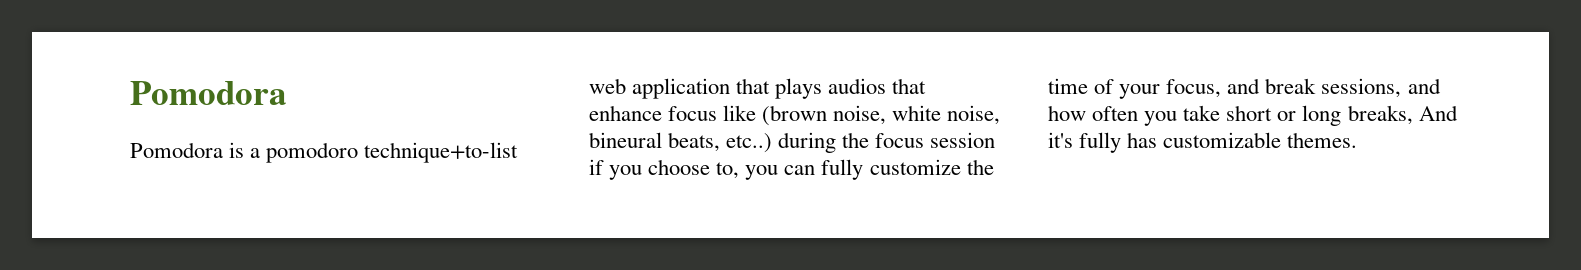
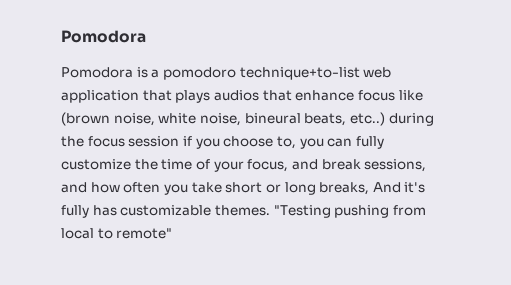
+ "Testing pushing from local to remote"

